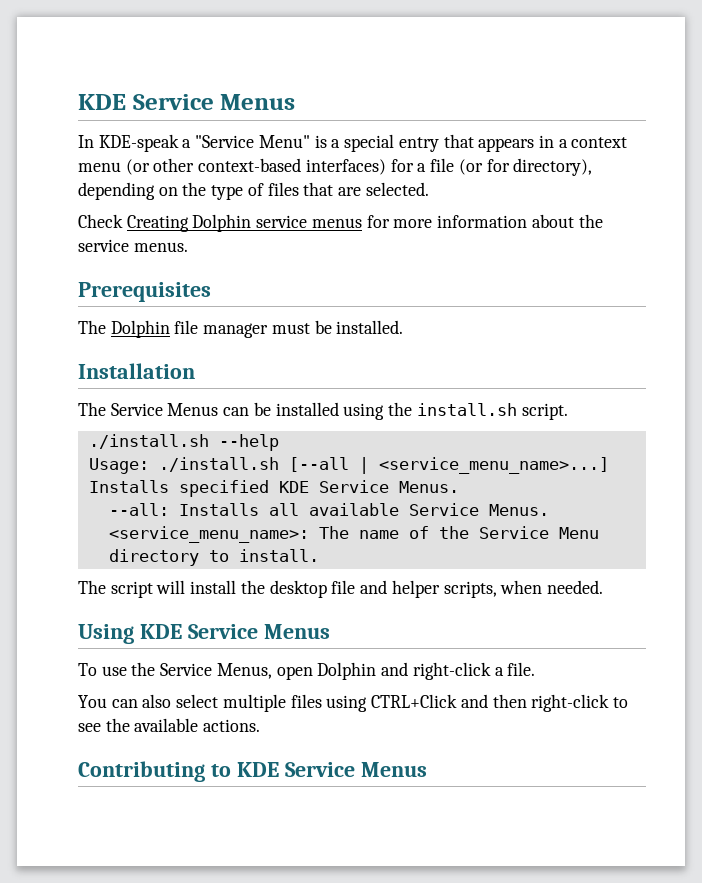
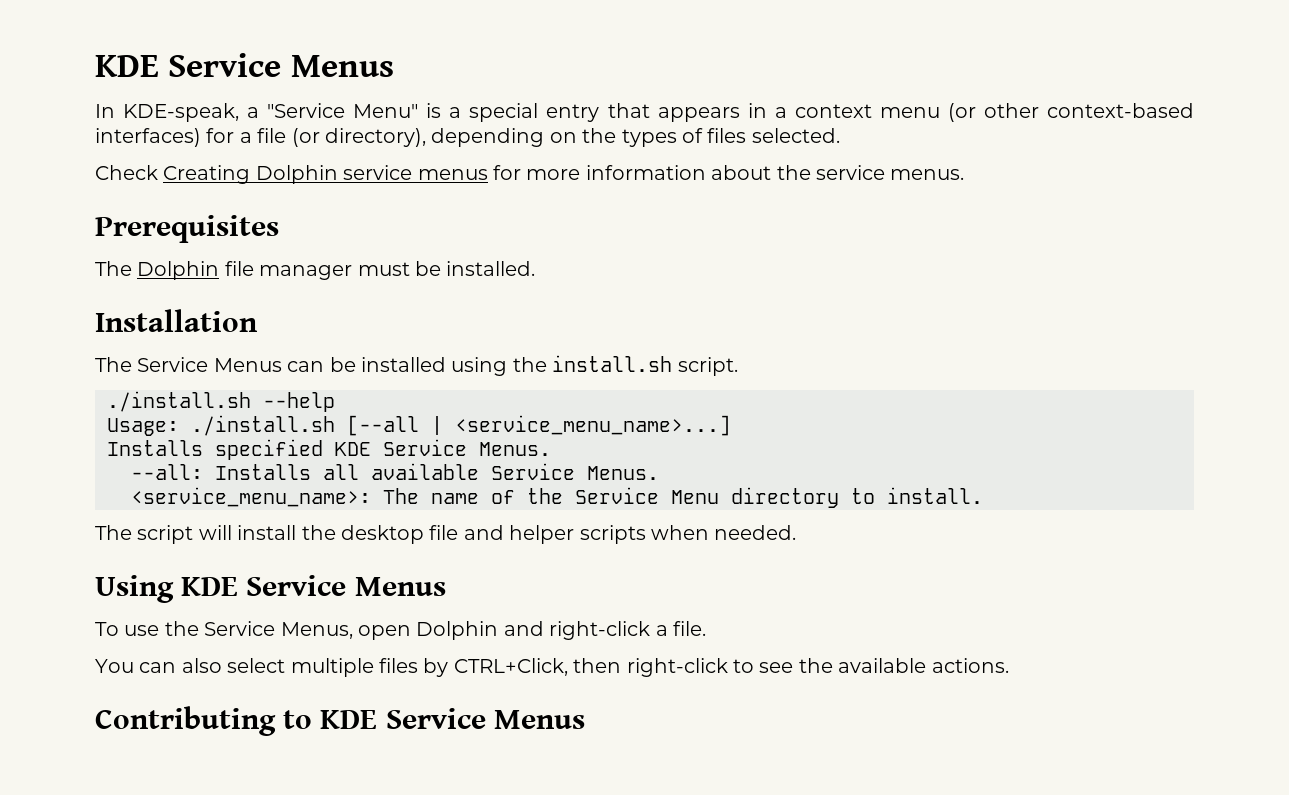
- In KDE-speak a "Service Menu" is a special entry that appears in a context menu (or other context-based interfaces) for a file (or for directory), depending on the type of files that are selected.
+ In KDE-speak, a "Service Menu" is a special entry that appears in a context menu (or other context-based interfaces) for a file (or directory), depending on the types of files selected.
- The script will install the desktop file and helper scripts, when needed.
+ The script will install the desktop file and helper scripts when needed.
- You can also select multiple files using CTRL+Click and then right-click to see the available actions.
+ You can also select multiple files by CTRL+Click, then right-click to see the available actions.

